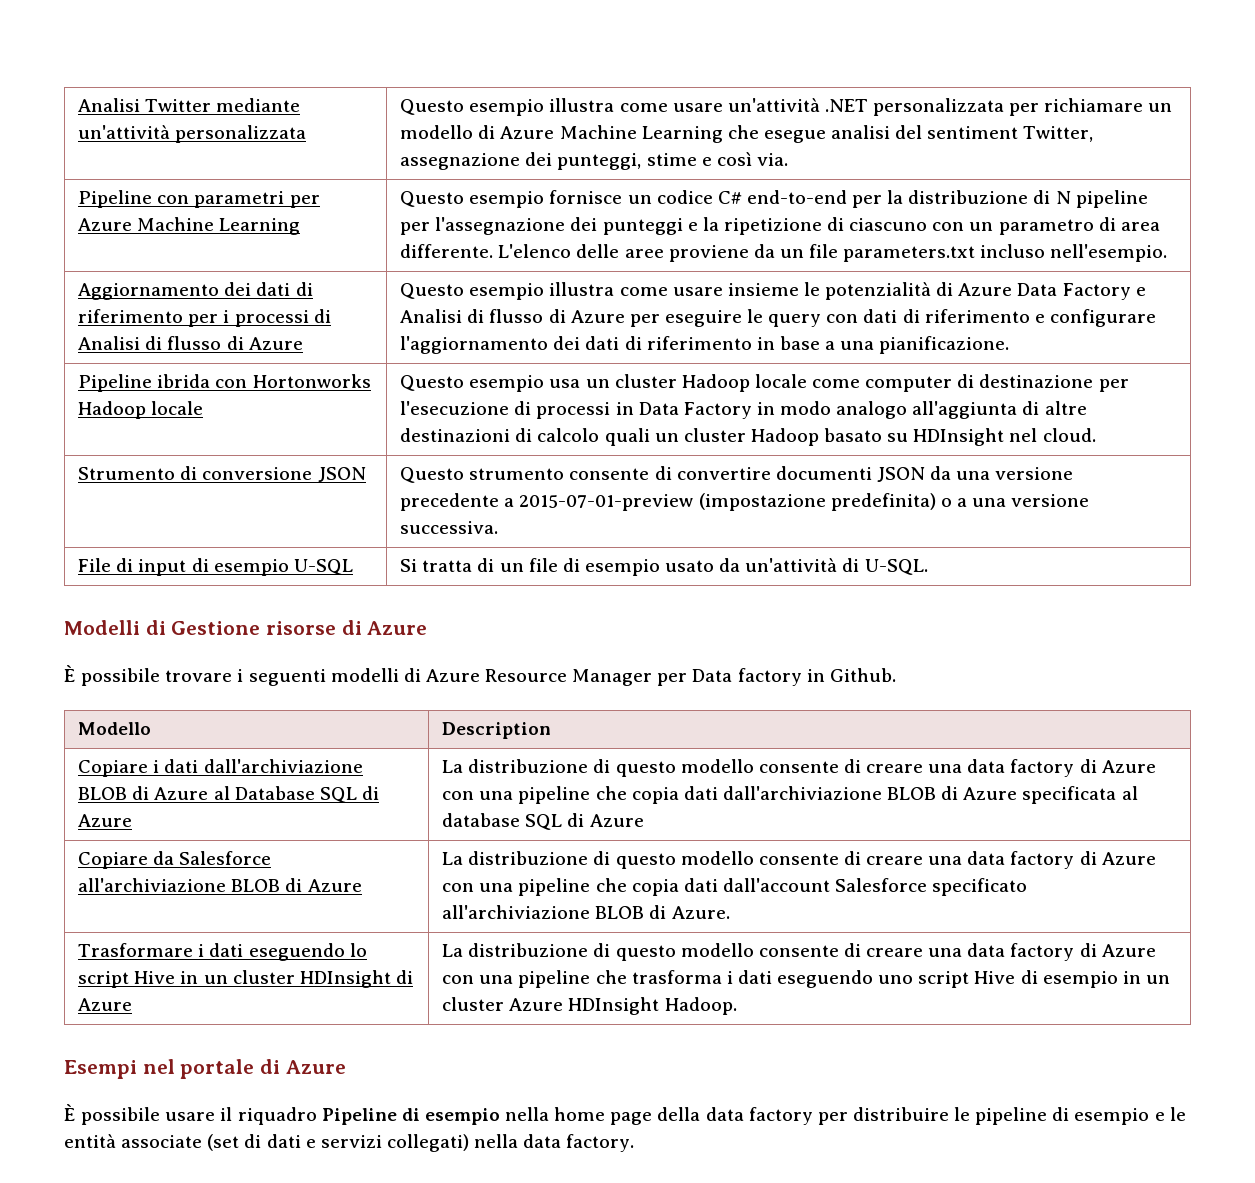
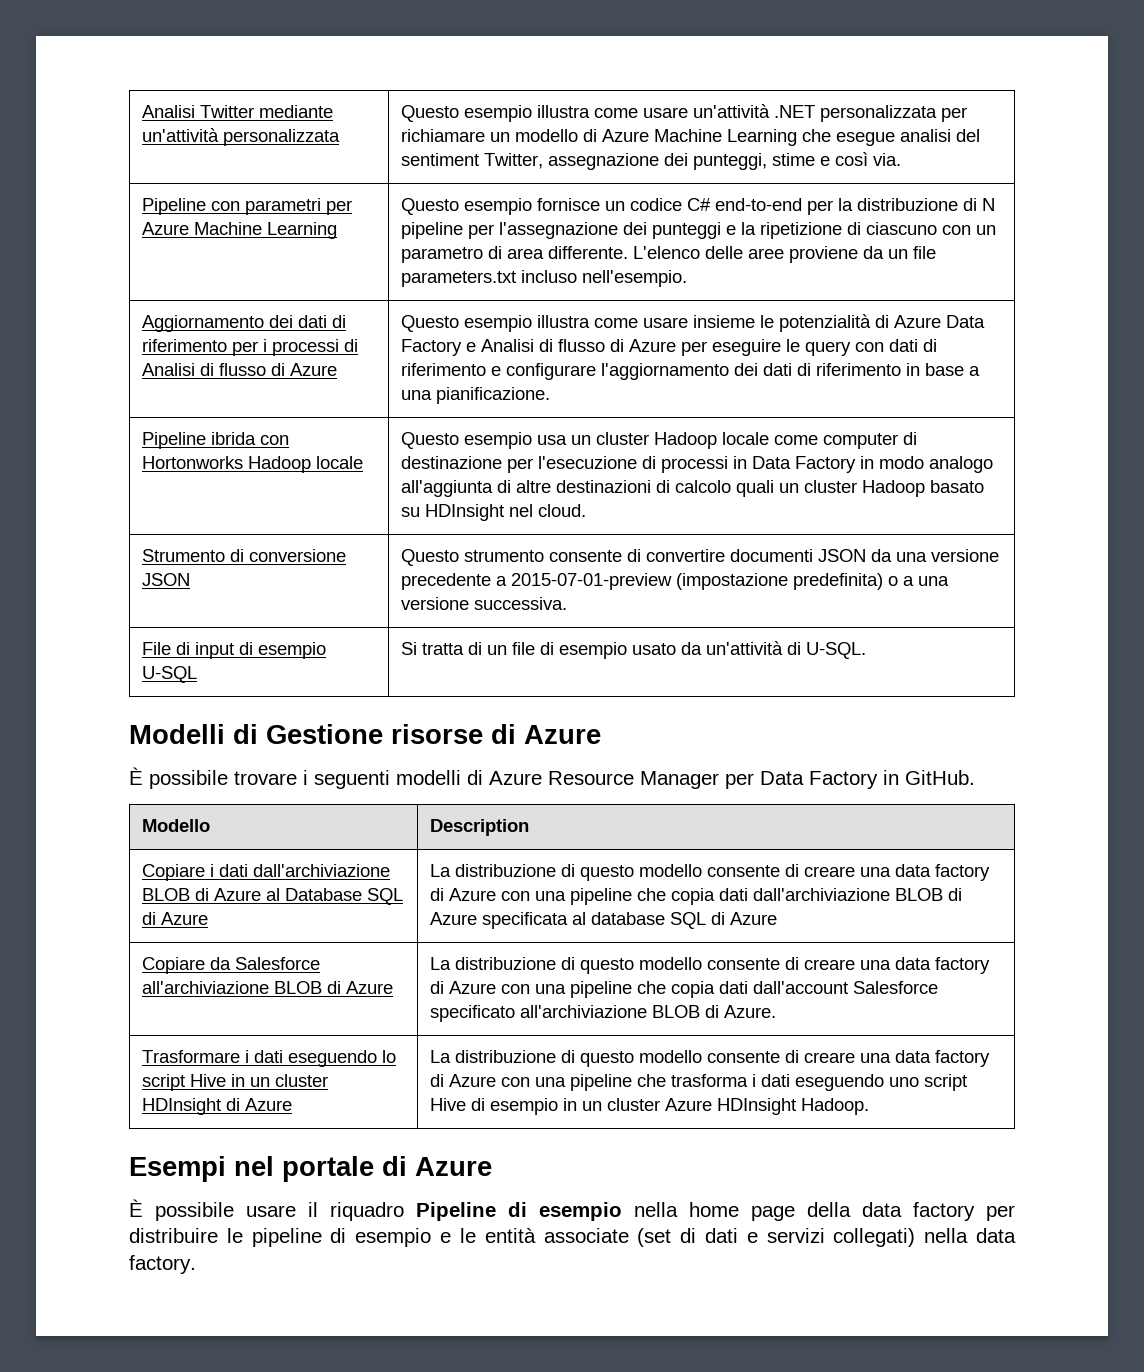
- È possibile trovare i seguenti modelli di Azure Resource Manager per Data factory in Github.
+ È possibile trovare i seguenti modelli di Azure Resource Manager per Data Factory in GitHub.

